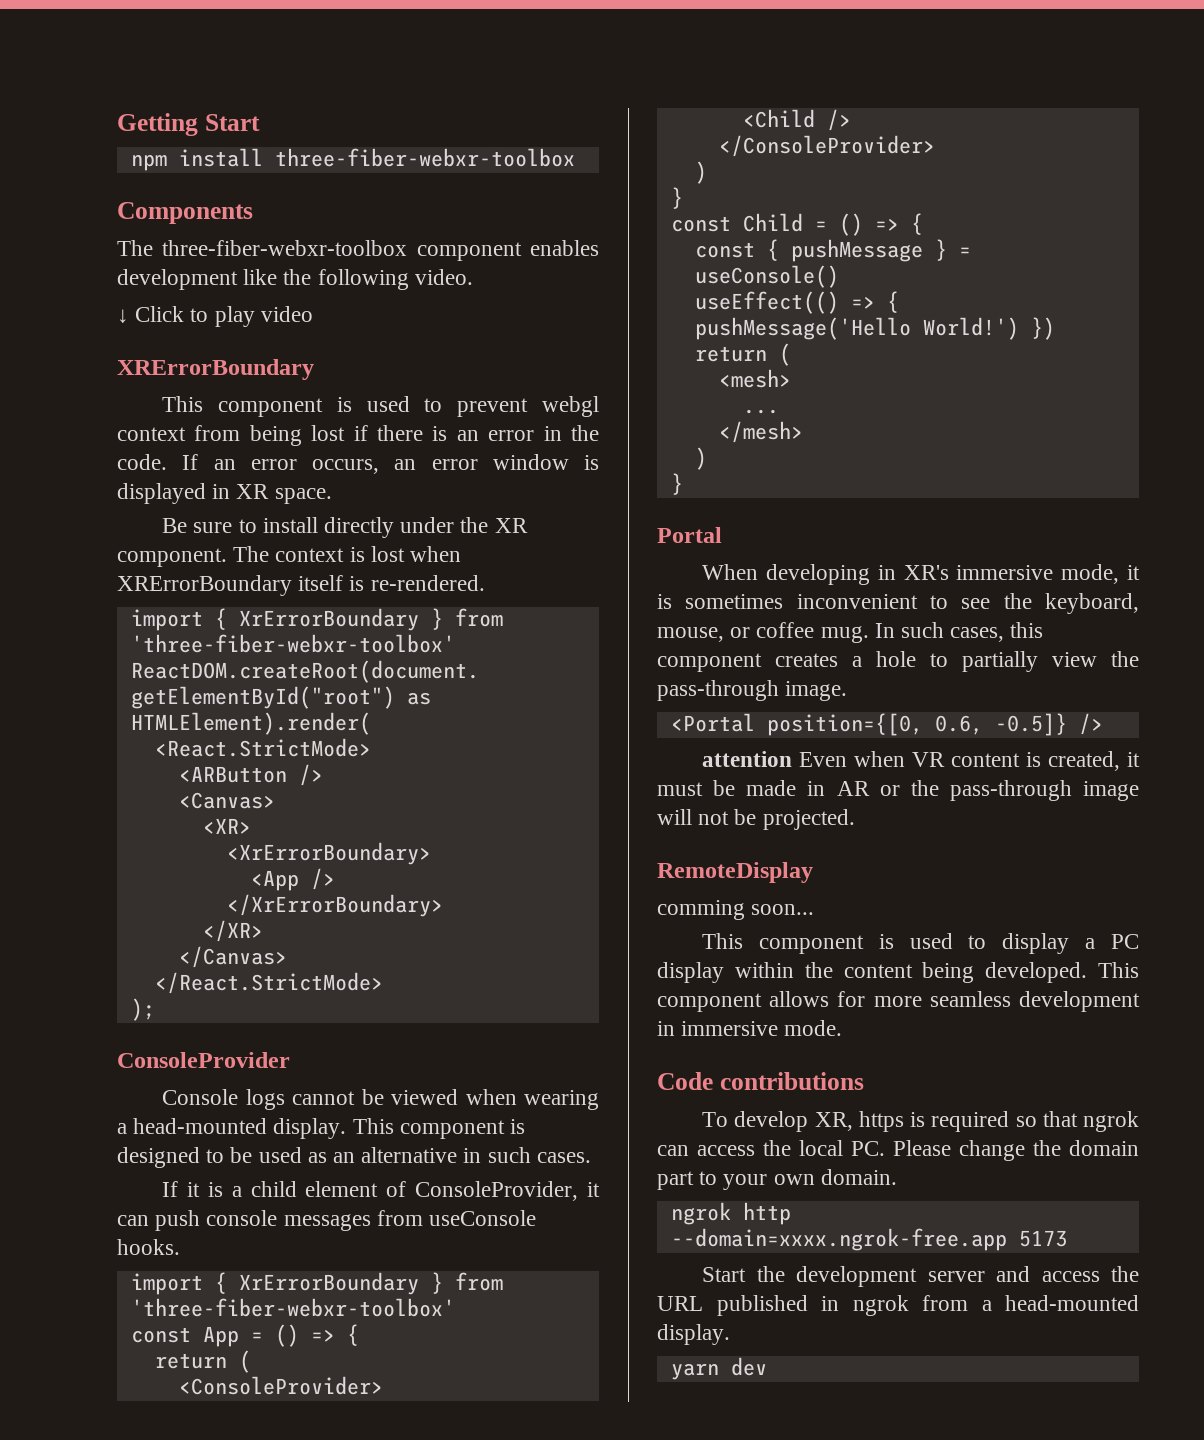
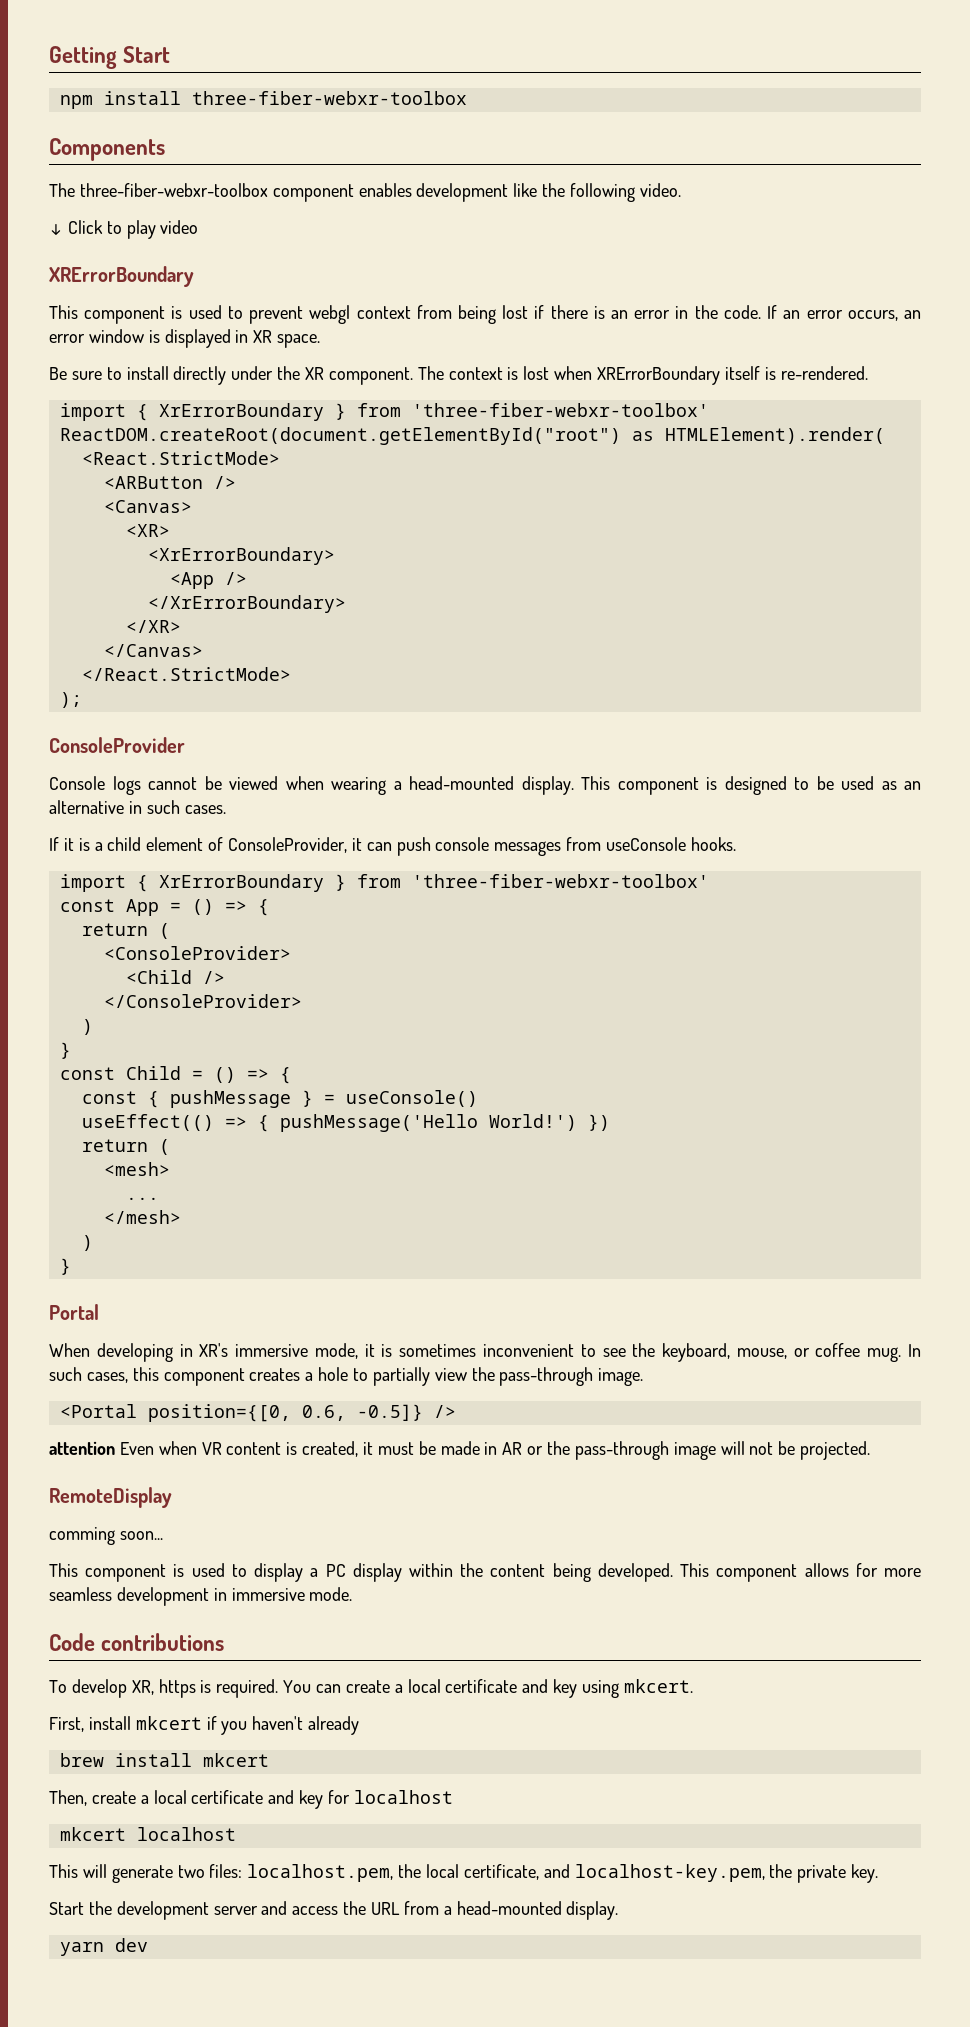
- To develop XR, https is required so that ngrok can access the local PC. Please change the domain part to your own domain.
- ngrok http --domain=xxxx.ngrok-free.app 5173
+ To develop XR, https is required. You can create a local certificate and key using mkcert.
+ First, install mkcert if you haven't already
+ brew install mkcert
+ Then, create a local certificate and key for localhost
+ mkcert localhost
+ This will generate two files: localhost.pem, the local certificate, and localhost-key.pem, the private key.
- Start the development server and access the URL published in ngrok from a head-mounted display.
+ Start the development server and access the URL from a head-mounted display.

